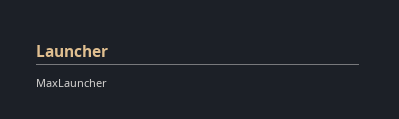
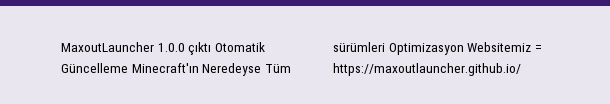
- Launcher
- MaxLauncher
+ MaxoutLauncher 1.0.0 çıktı Otomatik Güncelleme Minecraft'ın Neredeyse Tüm sürümleri Optimizasyon Websitemiz = https://maxoutlauncher.github.io/

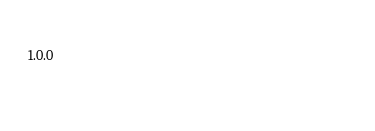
- MaxoutLauncher 1.0.0 çıktı Otomatik Güncelleme Minecraft'ın Neredeyse Tüm sürümleri Optimizasyon Websitemiz = https://maxoutlauncher.github.io/
+ 1.0.0

